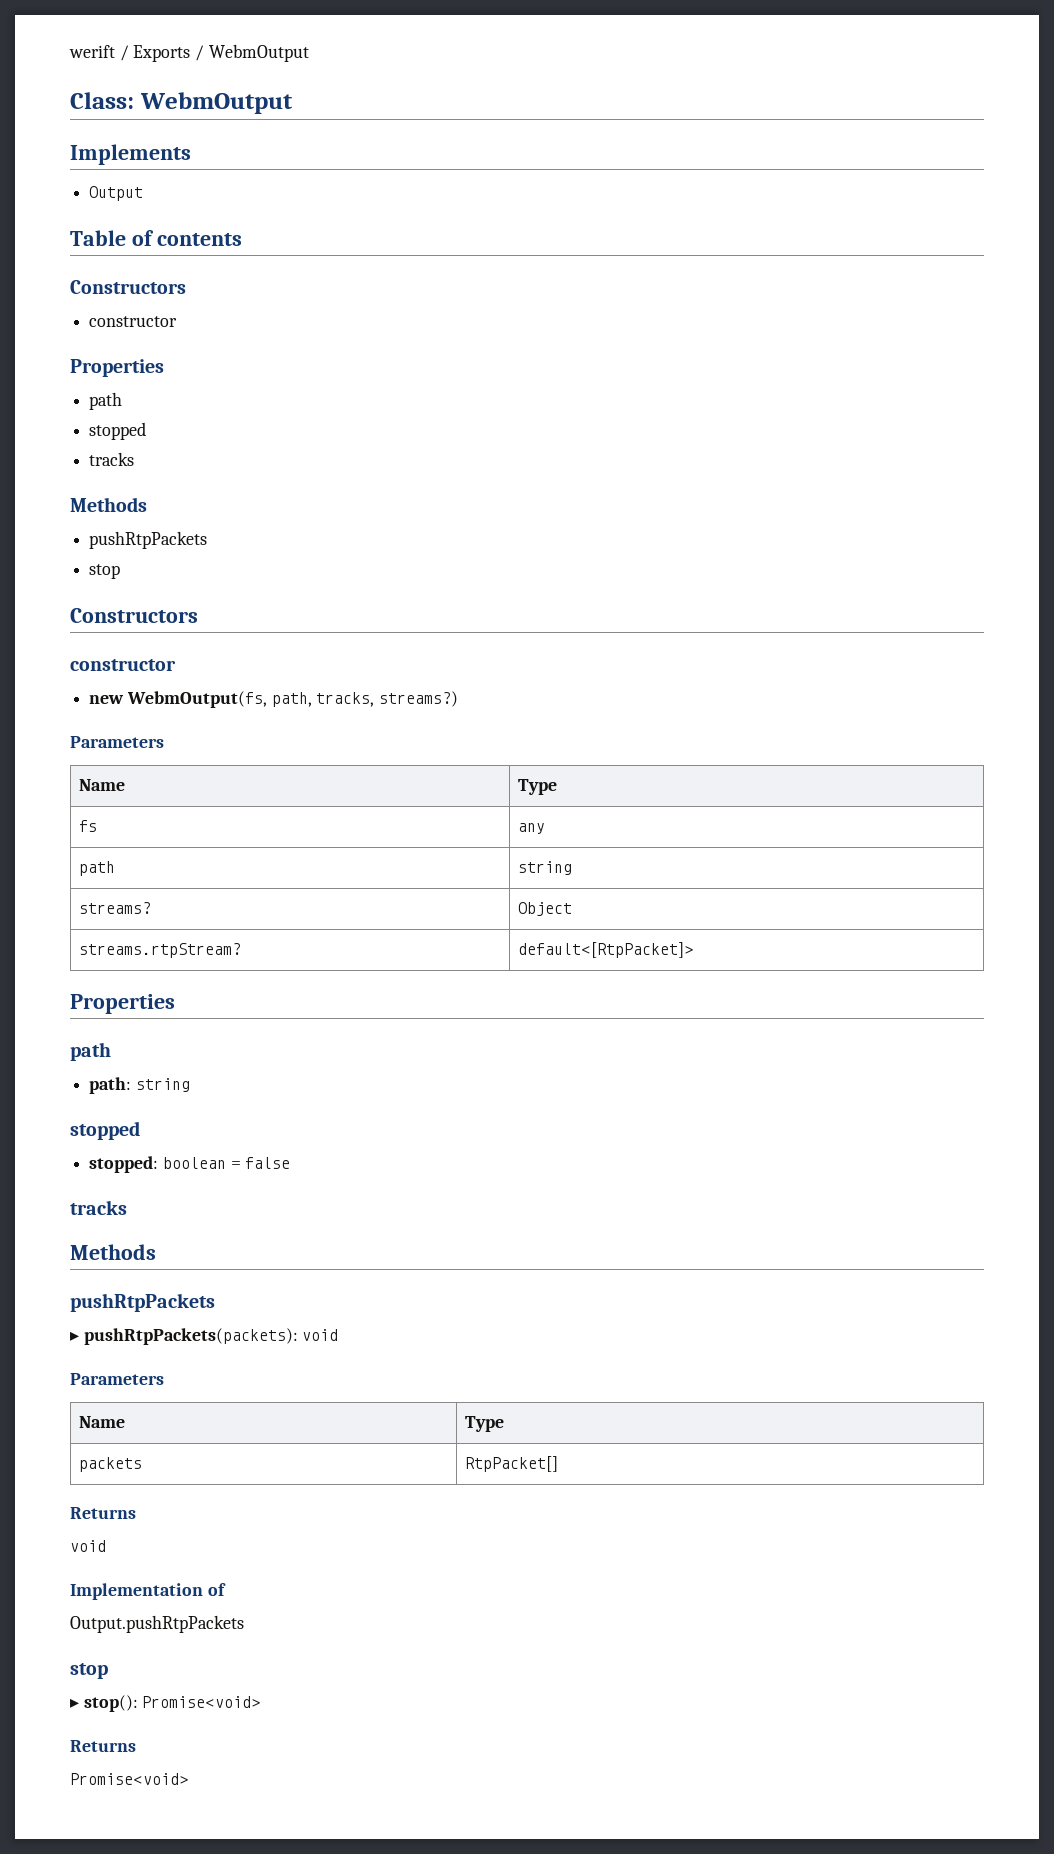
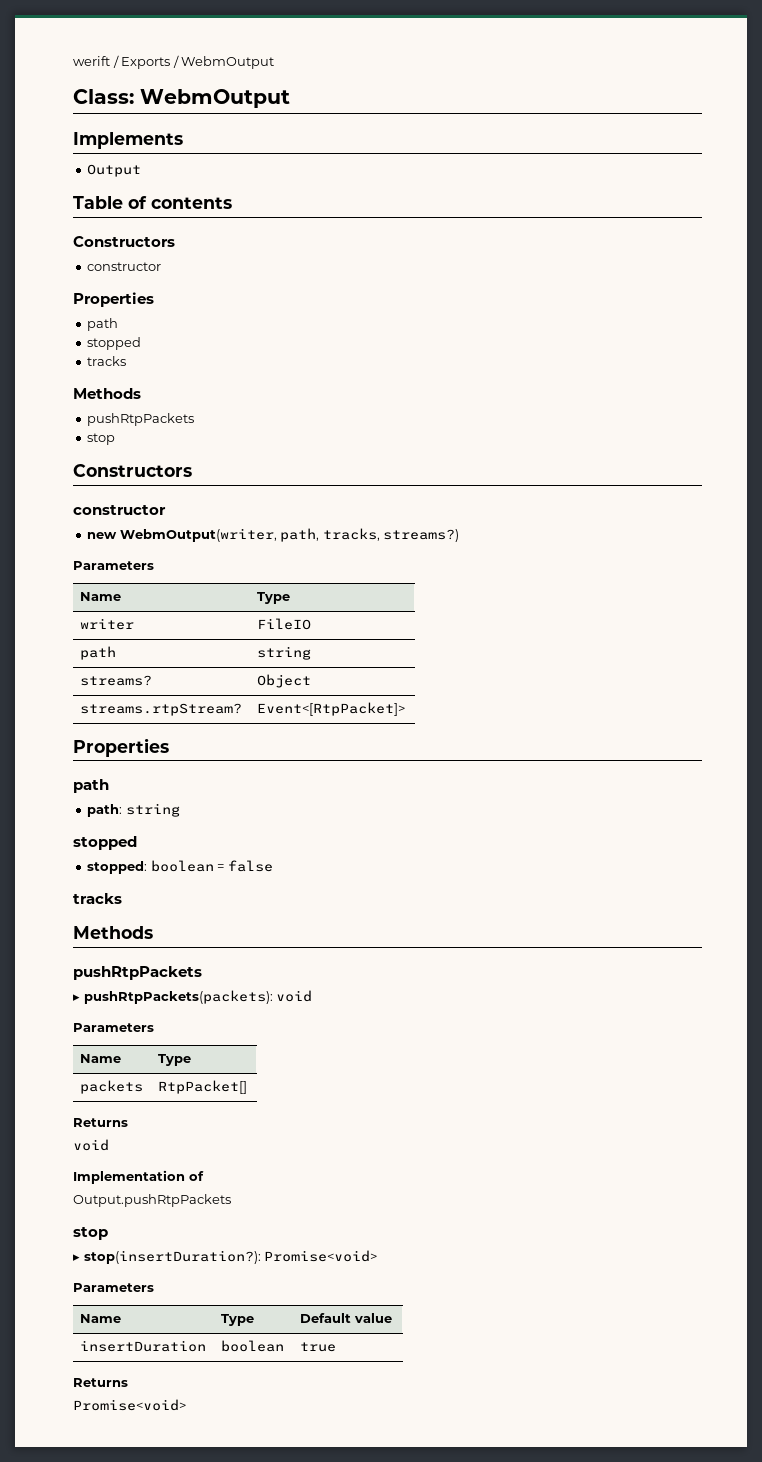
- new WebmOutput(fs, path, tracks, streams?)
+ new WebmOutput(writer, path, tracks, streams?)
- fs | any
+ writer | FileIO
- streams.rtpStream? | default<[RtpPacket]>
+ streams.rtpStream? | Event<[RtpPacket]>
- ▸ stop(): Promise<void>
+ ▸ stop(insertDuration?): Promise<void>
+ Parameters
+ Name | Type | Default value
+ insertDuration | boolean | true

